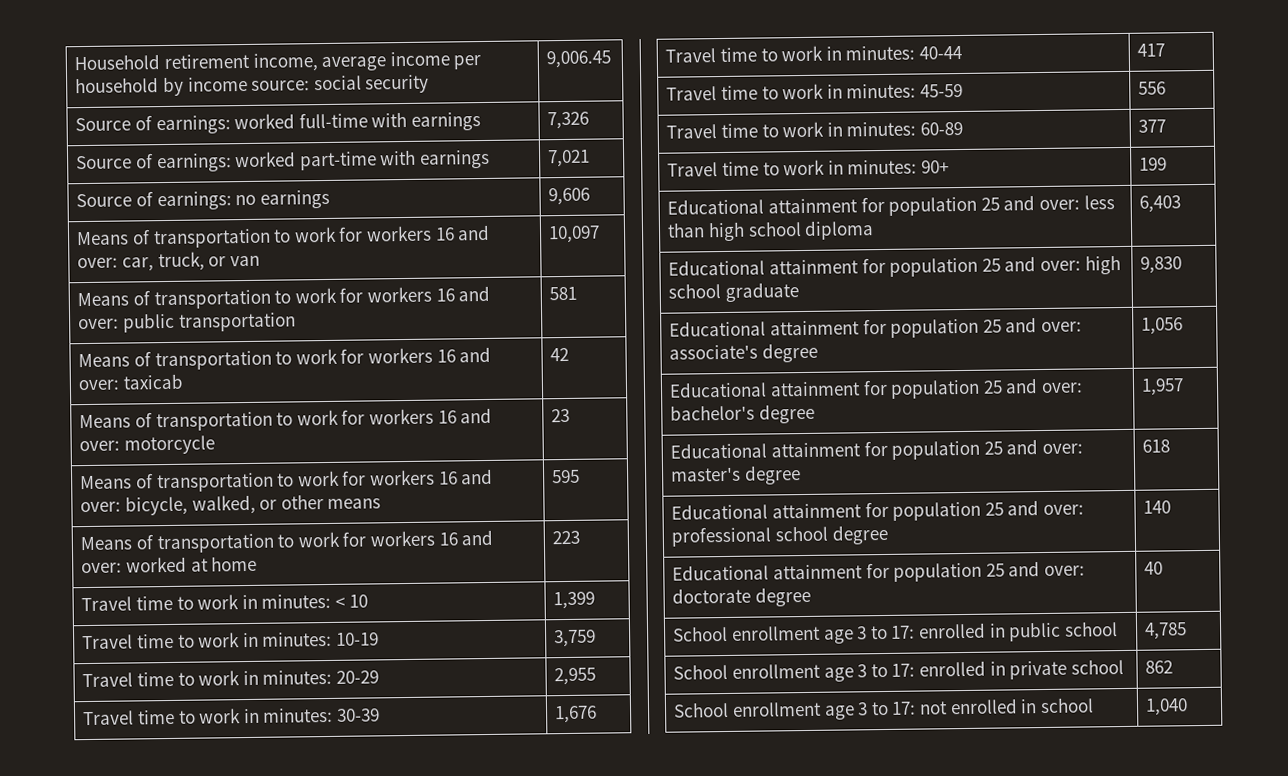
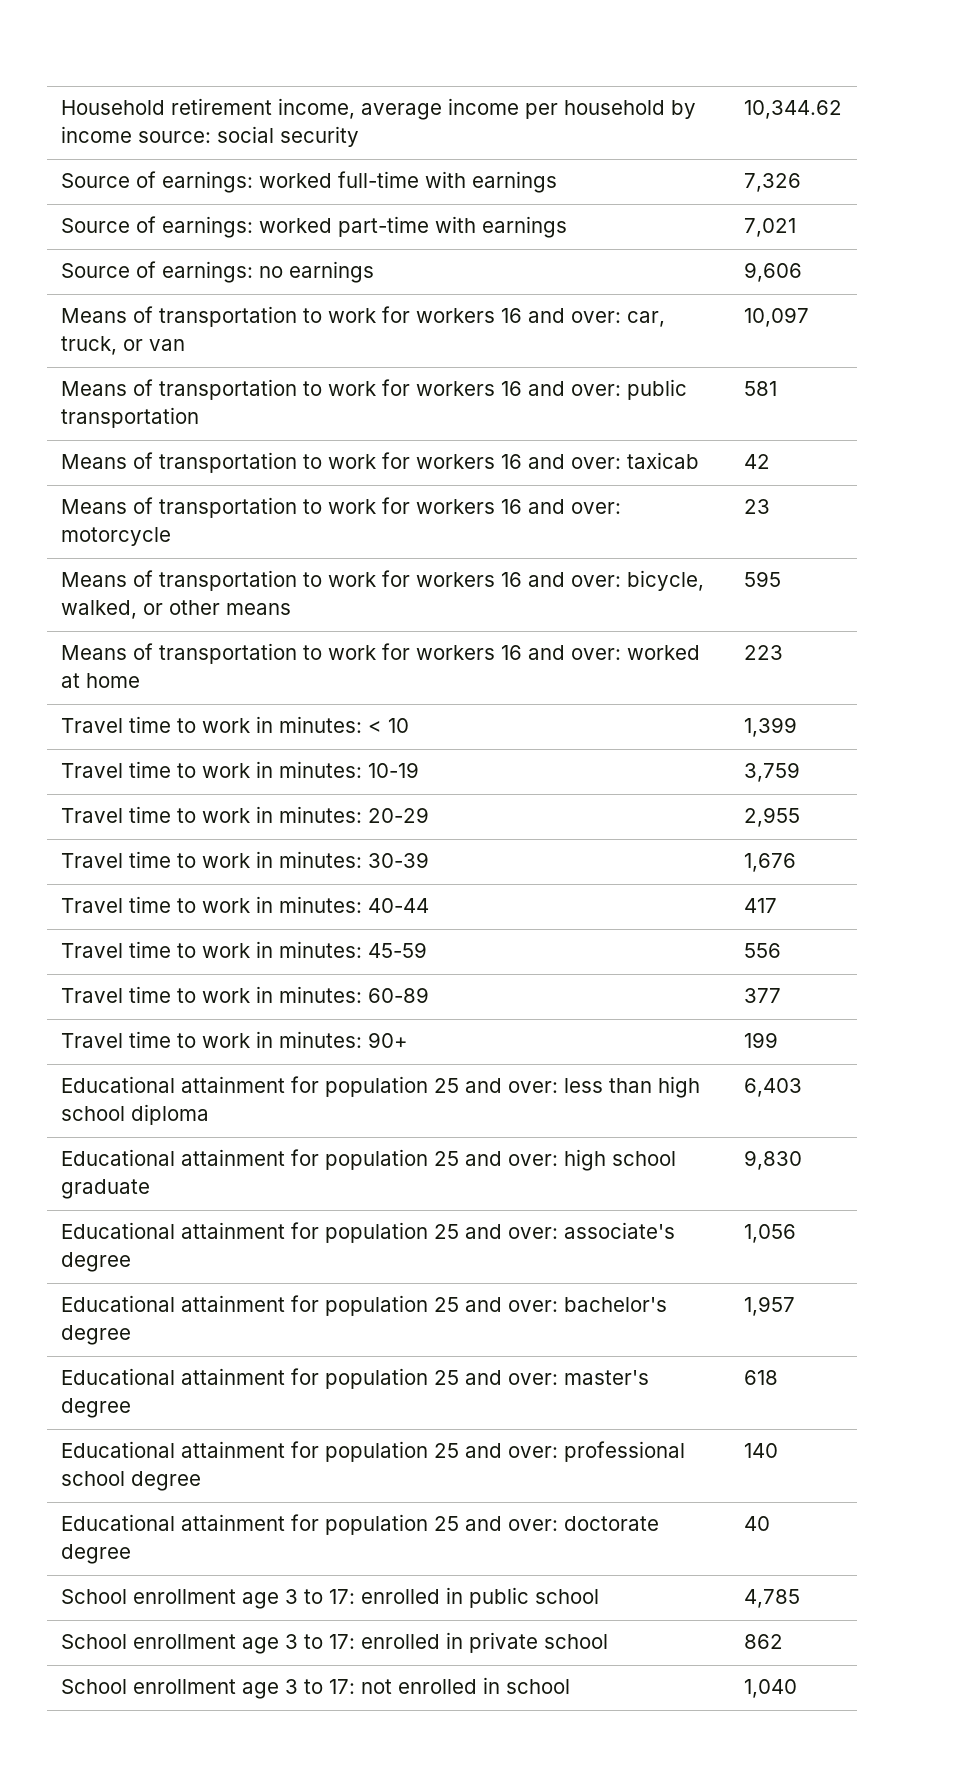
- Household retirement income, average income per household by income source: social security | 9,006.45
+ Household retirement income, average income per household by income source: social security | 10,344.62

